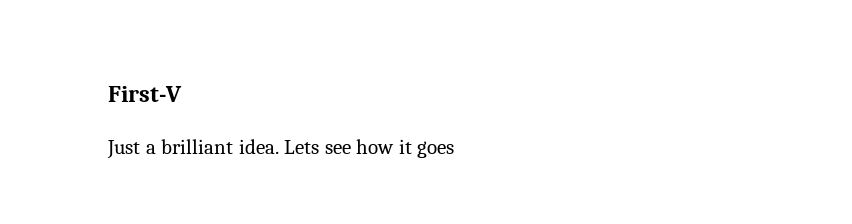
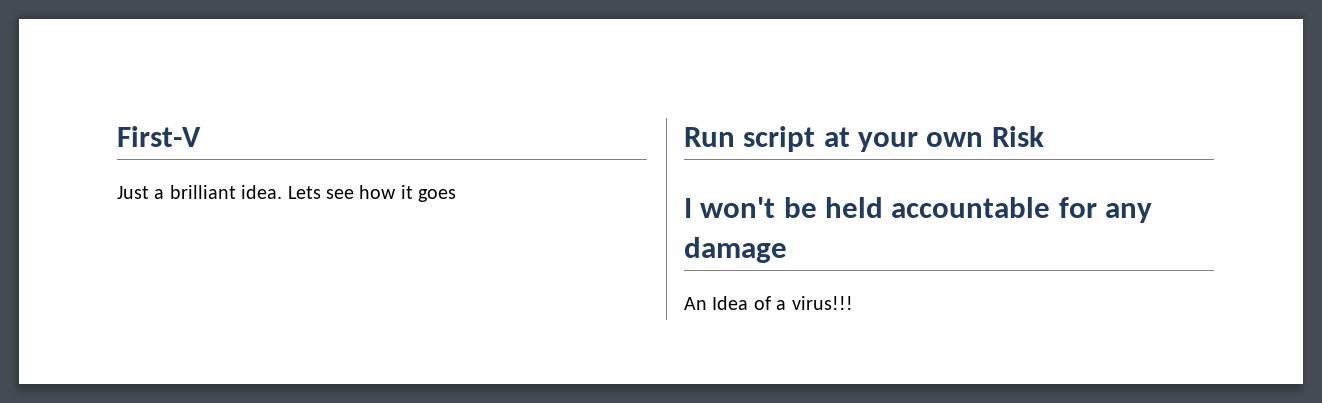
+ Run script at your own Risk
+ I won't be held accountable for any damage
+ An Idea of a virus!!!

